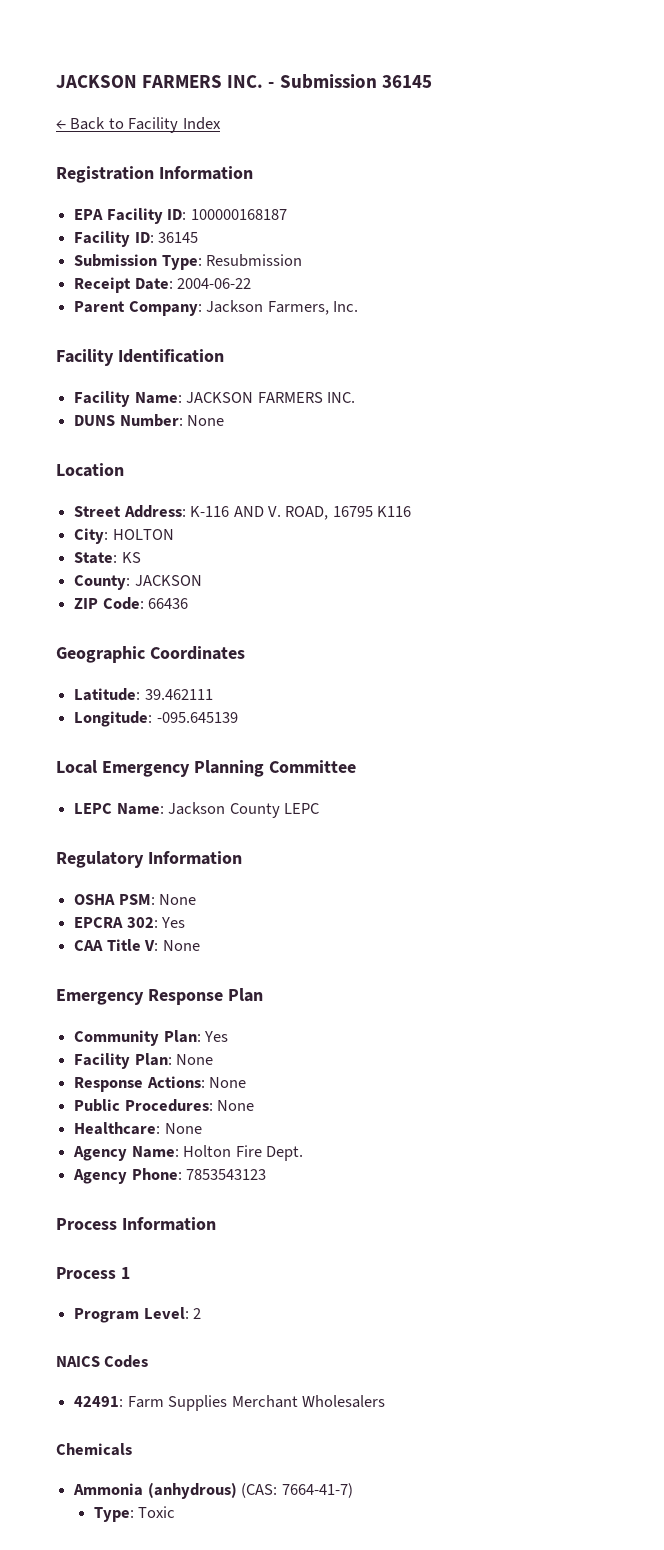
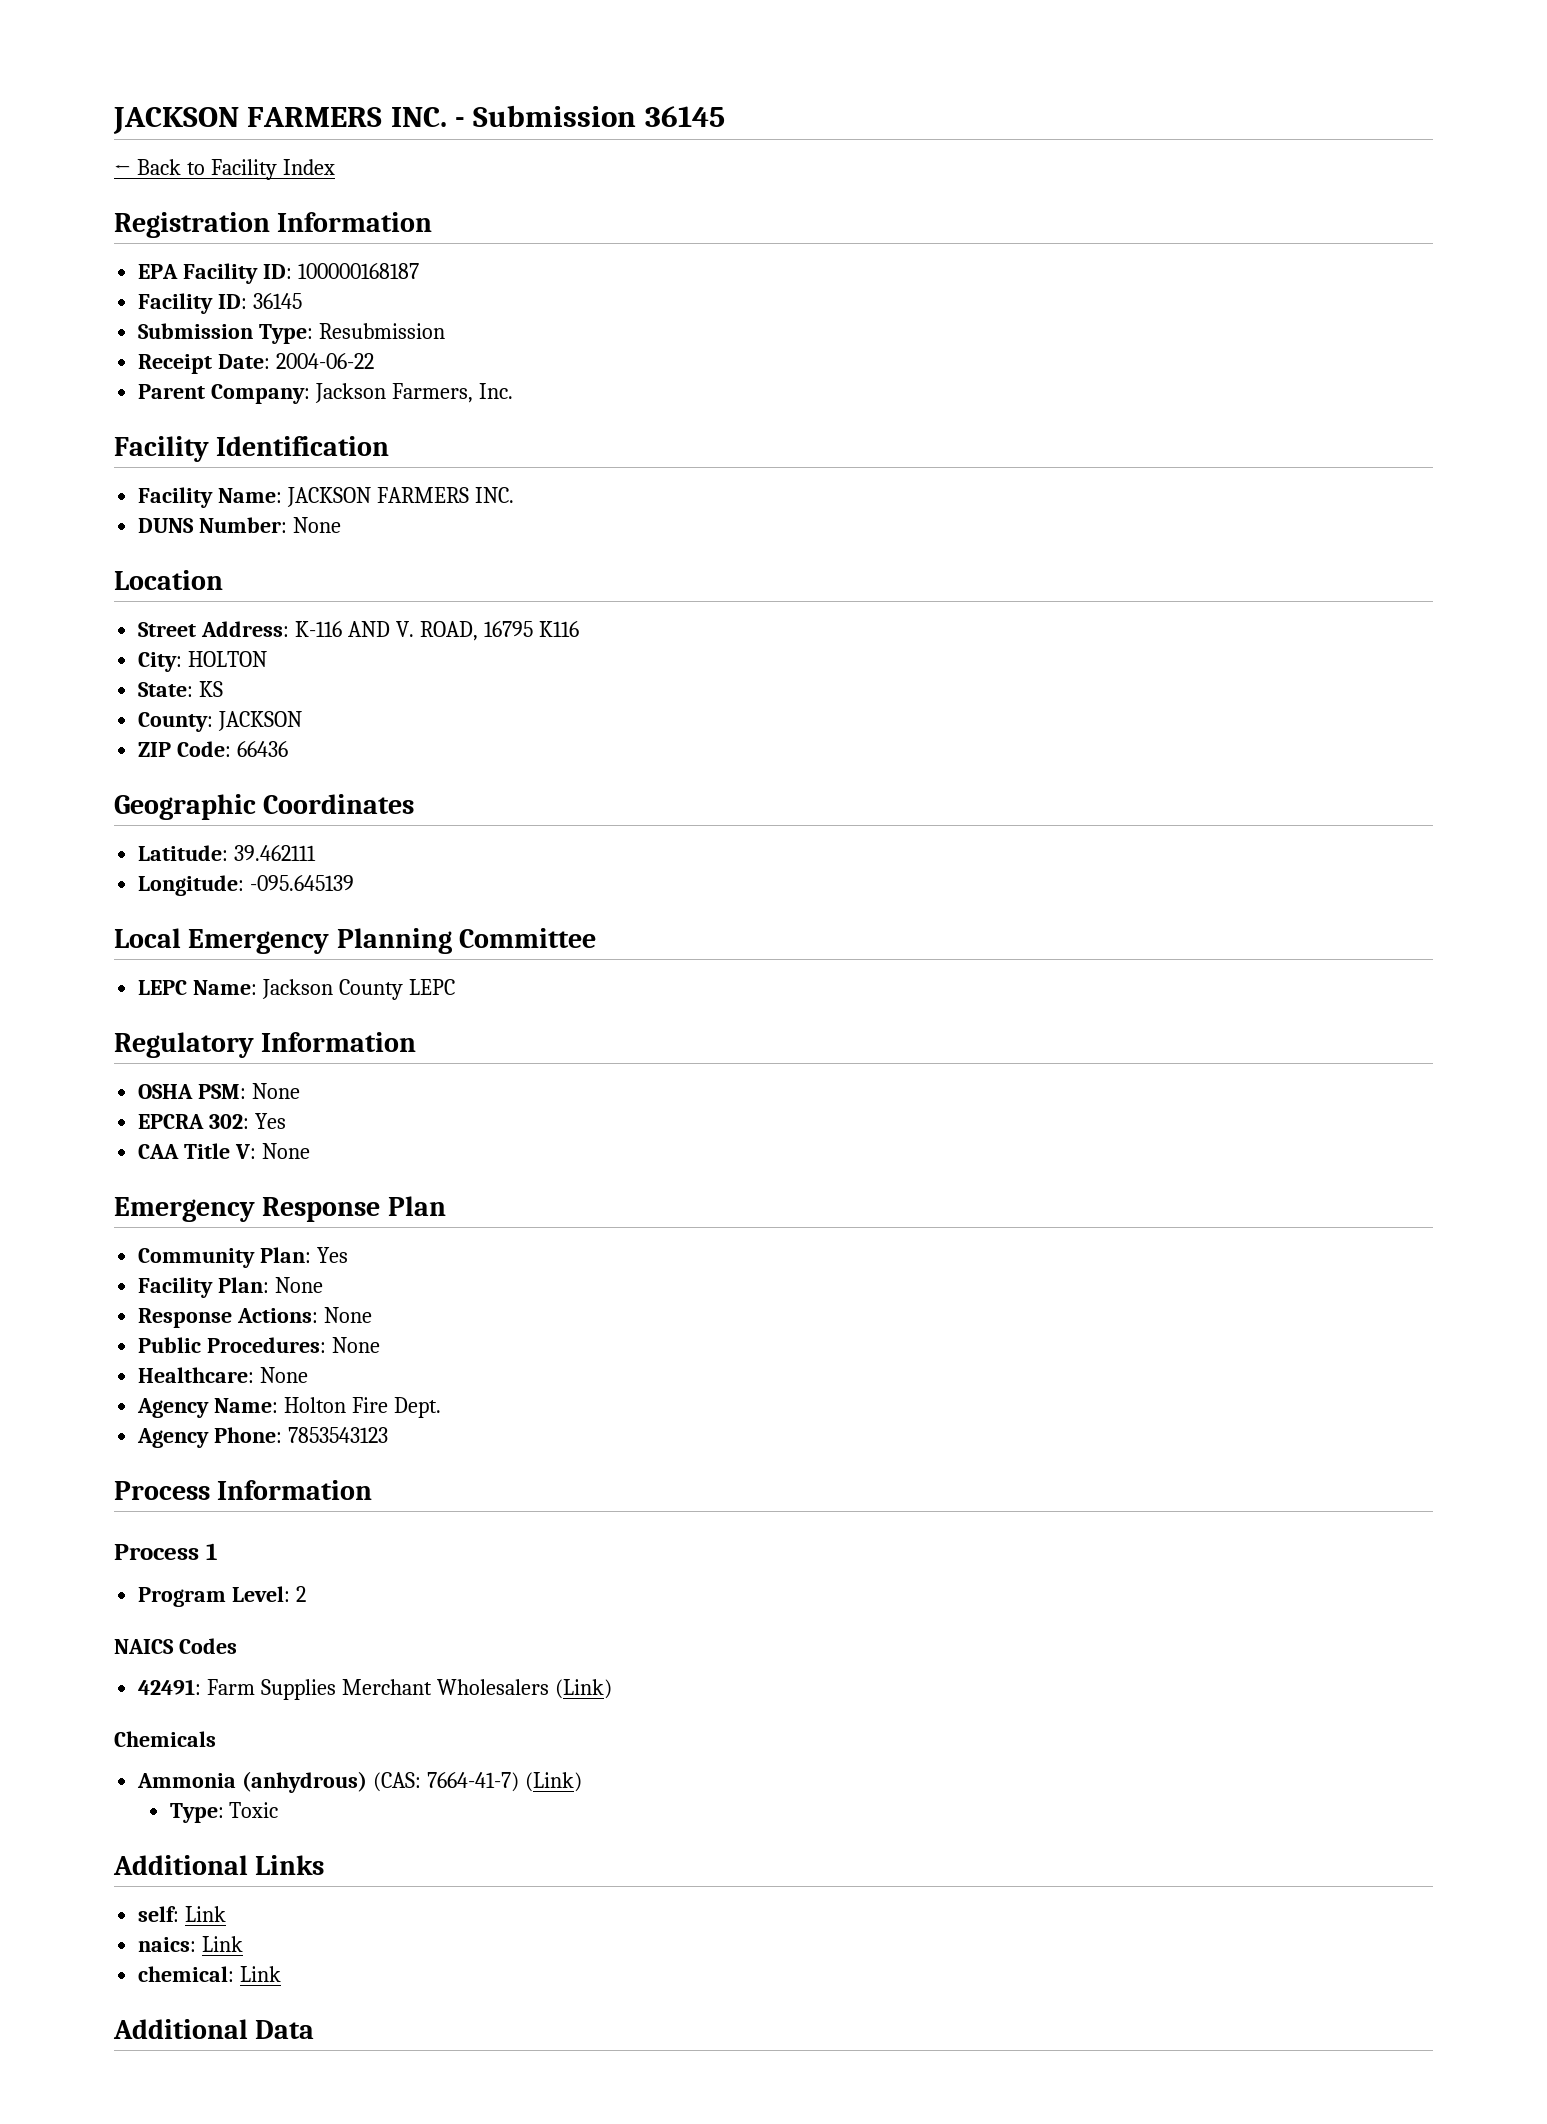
- 42491: Farm Supplies Merchant Wholesalers
+ 42491: Farm Supplies Merchant Wholesalers (Link)
- Ammonia (anhydrous) (CAS: 7664-41-7)
+ Ammonia (anhydrous) (CAS: 7664-41-7) (Link)
+ Additional Links
+ self: Link
+ naics: Link
+ chemical: Link
+ Additional Data

